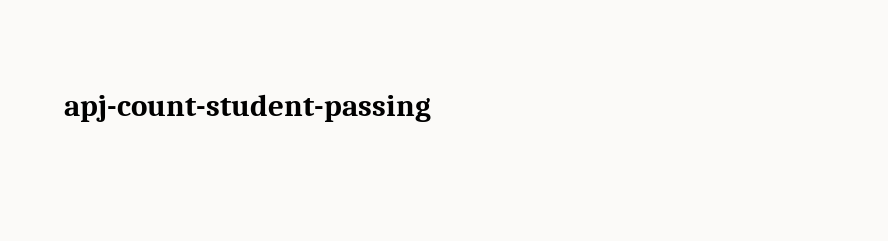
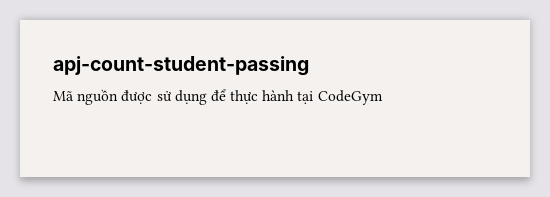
+ Mã nguồn được sử dụng để thực hành tại CodeGym

